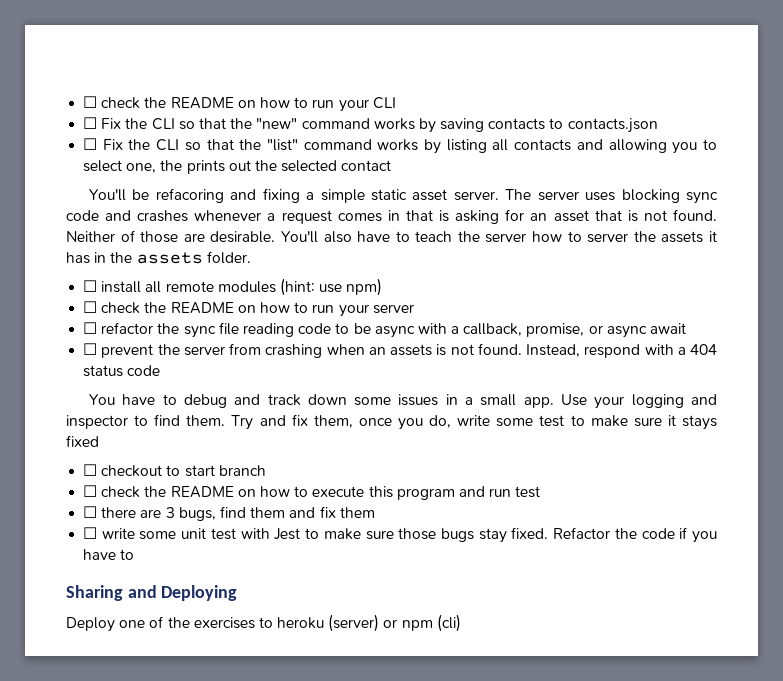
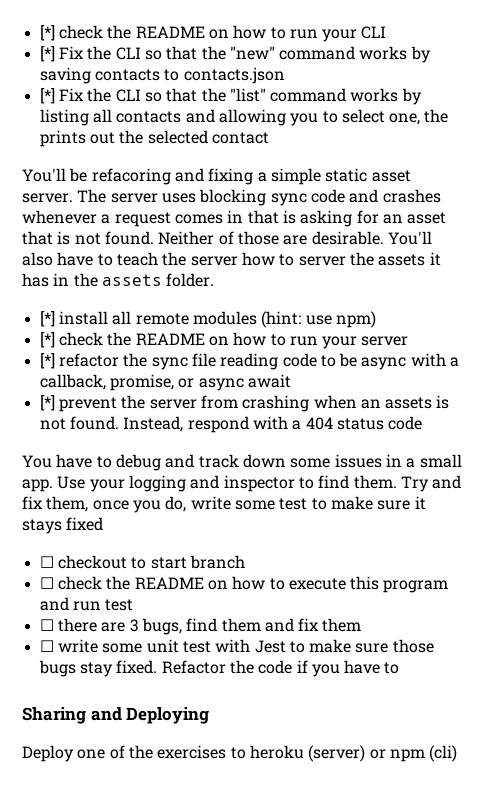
- ☐ check the README on how to run your CLI
+ [*] check the README on how to run your CLI
- ☐ Fix the CLI so that the "new" command works by saving contacts to contacts.json
+ [*] Fix the CLI so that the "new" command works by saving contacts to contacts.json
- ☐ Fix the CLI so that the "list" command works by listing all contacts and allowing you to select one, the prints out the selected contact
+ [*] Fix the CLI so that the "list" command works by listing all contacts and allowing you to select one, the prints out the selected contact
- ☐ install all remote modules (hint: use npm)
+ [*] install all remote modules (hint: use npm)
- ☐ check the README on how to run your server
+ [*] check the README on how to run your server
- ☐ refactor the sync file reading code to be async with a callback, promise, or async await
+ [*] refactor the sync file reading code to be async with a callback, promise, or async await
- ☐ prevent the server from crashing when an assets is not found.
+ [*] prevent the server from crashing when an assets is not found.

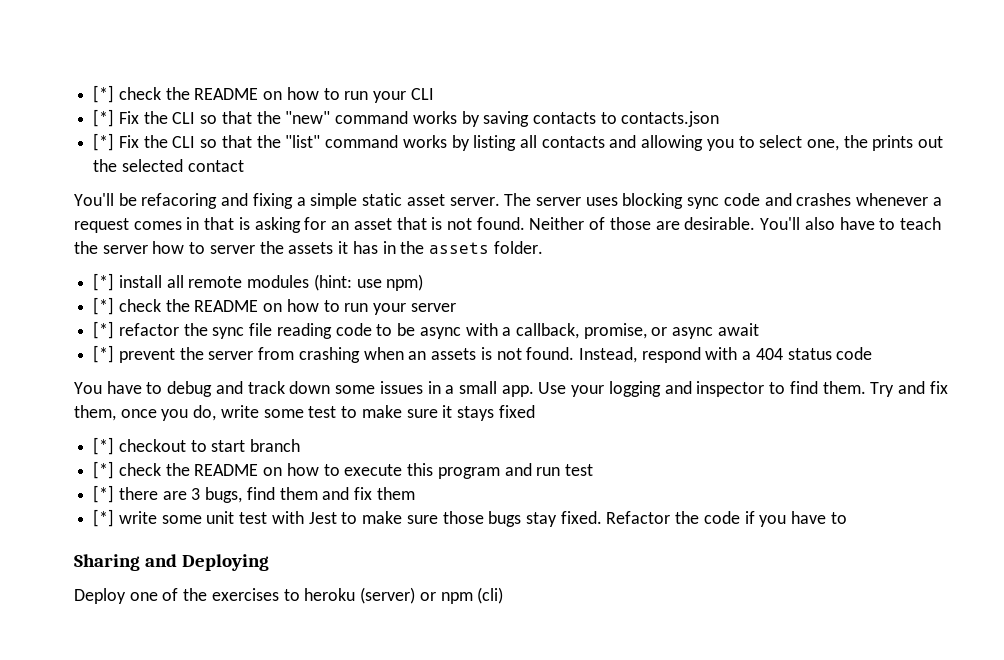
- ☐ checkout to start branch
+ [*] checkout to start branch
- ☐ check the README on how to execute this program and run test
+ [*] check the README on how to execute this program and run test
- ☐ there are 3 bugs, find them and fix them
+ [*] there are 3 bugs, find them and fix them
- ☐ write some unit test with Jest to make sure those bugs stay fixed.
+ [*] write some unit test with Jest to make sure those bugs stay fixed.

